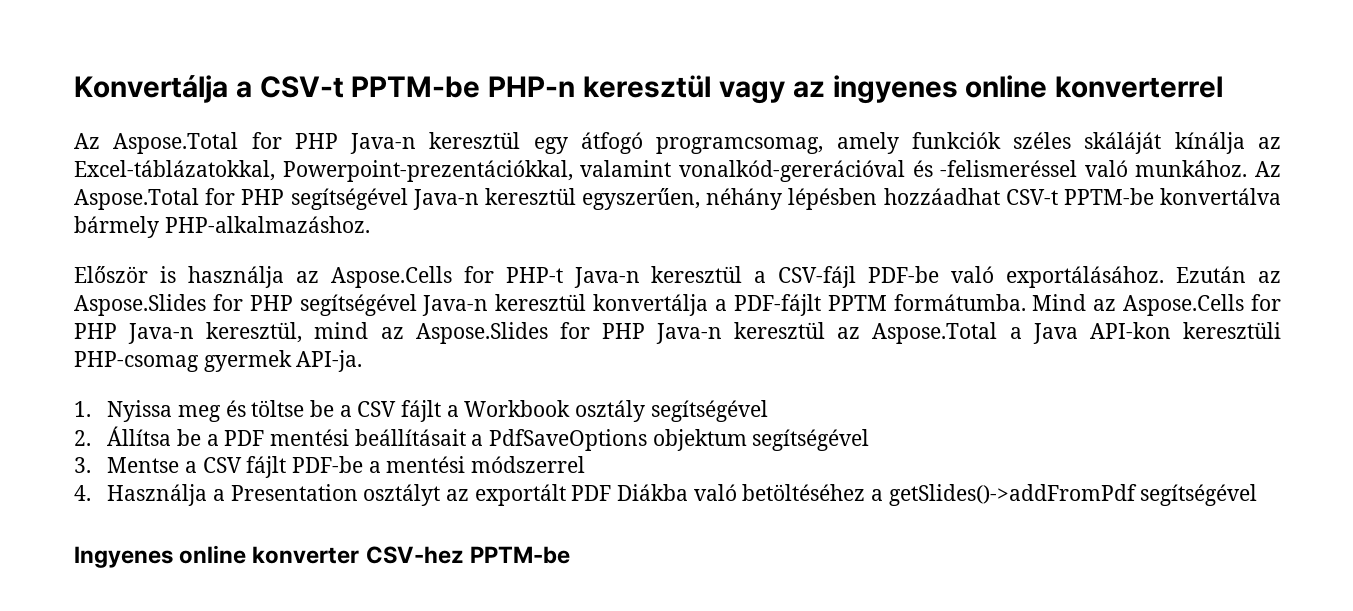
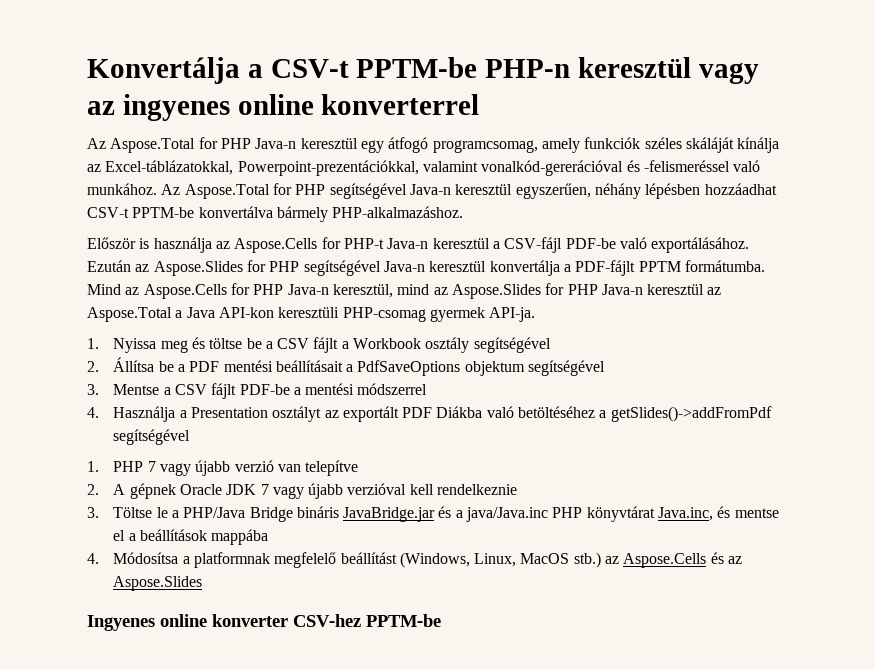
+ 1. PHP 7 vagy újabb verzió van telepítve
+ 2. A gépnek Oracle JDK 7 vagy újabb verzióval kell rendelkeznie
+ 3. Töltse le a PHP/Java Bridge bináris JavaBridge.jar és a java/Java.inc PHP könyvtárat Java.inc, és mentse el a beállítások mappába
+ 4. Módosítsa a platformnak megfelelő beállítást (Windows, Linux, MacOS stb.) az Aspose.Cells és az Aspose.Slides

